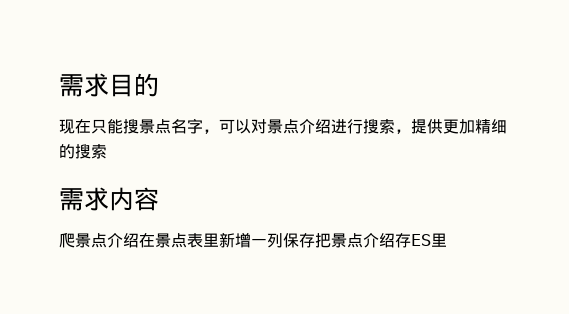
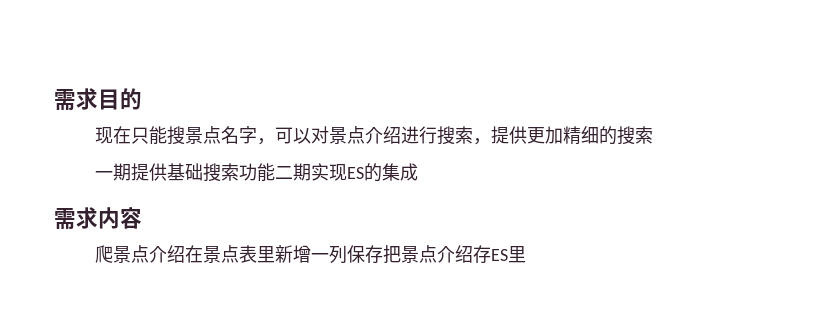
+ 一期提供基础搜索功能二期实现ES的集成

